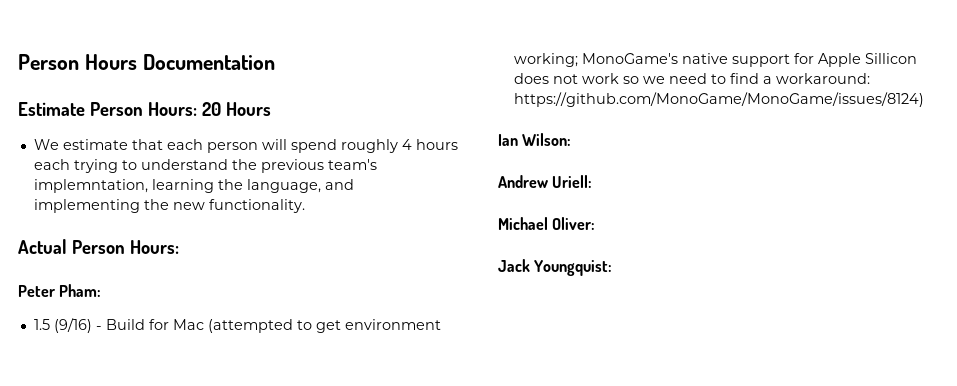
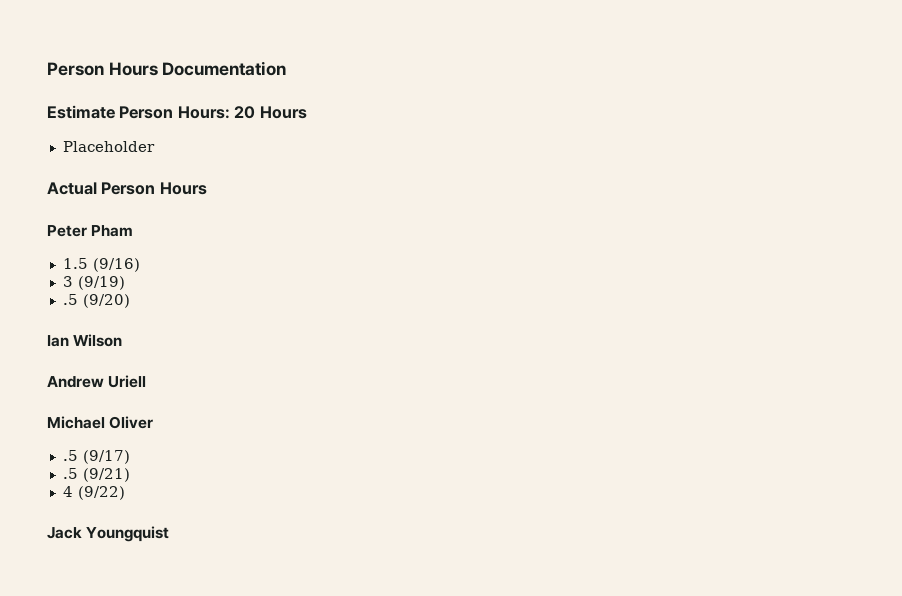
- We estimate that each person will spend roughly 4 hours each trying to understand the previous team's implemntation, learning the language, and implementing the new functionality.
+ Placeholder
- Actual Person Hours:
+ Actual Person Hours
- Peter Pham:
+ Peter Pham
- 1.5 (9/16) - Build for Mac (attempted to get environment working; MonoGame's native support for Apple Sillicon does not work so we need to find a workaround: https://github.com/MonoGame/MonoGame/issues/8124)
+ 1.5 (9/16)
+ 3 (9/19)
+ .5 (9/20)
- Ian Wilson:
+ Ian Wilson
- Andrew Uriell:
+ Andrew Uriell
- Michael Oliver:
+ Michael Oliver
+ .5 (9/17)
+ .5 (9/21)
+ 4 (9/22)
- Jack Youngquist:
+ Jack Youngquist

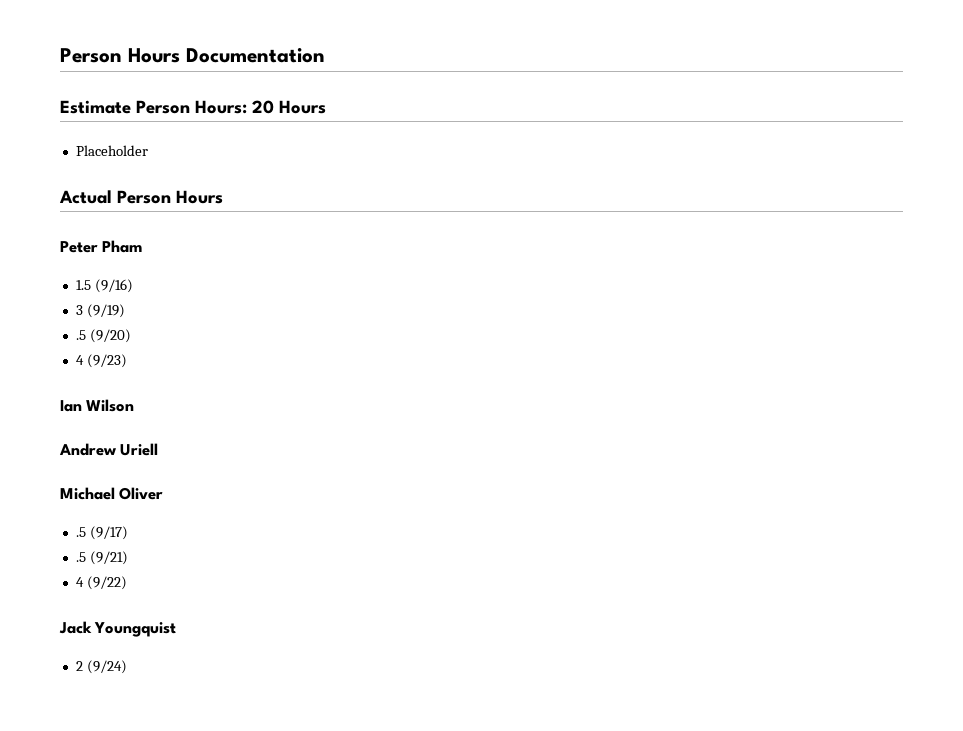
+ 4 (9/23)
+ 2 (9/24)

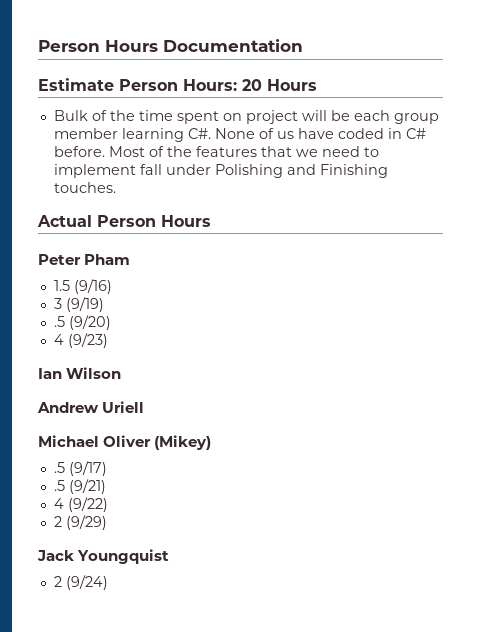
- Placeholder
+ Bulk of the time spent on project will be each group member learning C#. None of us have coded in C# before. Most of the features that we need to implement fall under Polishing and Finishing touches.
- Michael Oliver
+ Michael Oliver (Mikey)
+ 2 (9/29)

